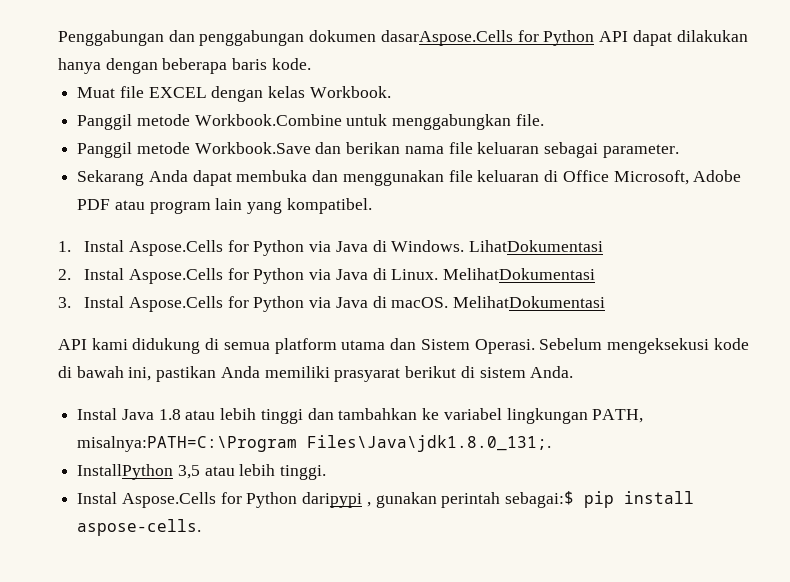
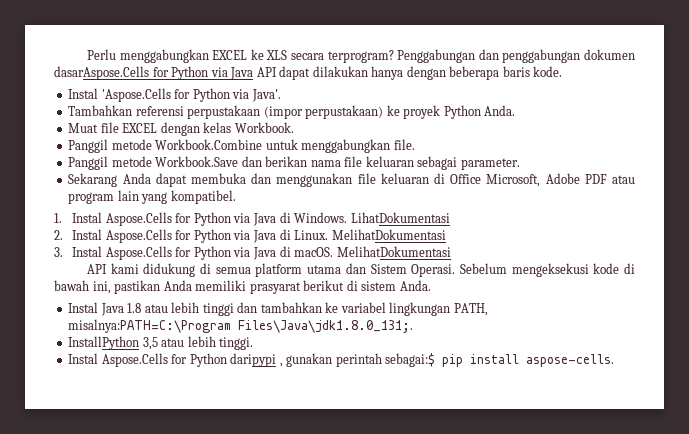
+ Perlu menggabungkan EXCEL ke XLS secara terprogram?
- Penggabungan dan penggabungan dokumen dasarAspose.Cells for Python API dapat dilakukan hanya dengan beberapa baris kode.
+ Penggabungan dan penggabungan dokumen dasarAspose.Cells for Python via Java API dapat dilakukan hanya dengan beberapa baris kode.
+ Instal 'Aspose.Cells for Python via Java'.
+ Tambahkan referensi perpustakaan (impor perpustakaan) ke proyek Python Anda.

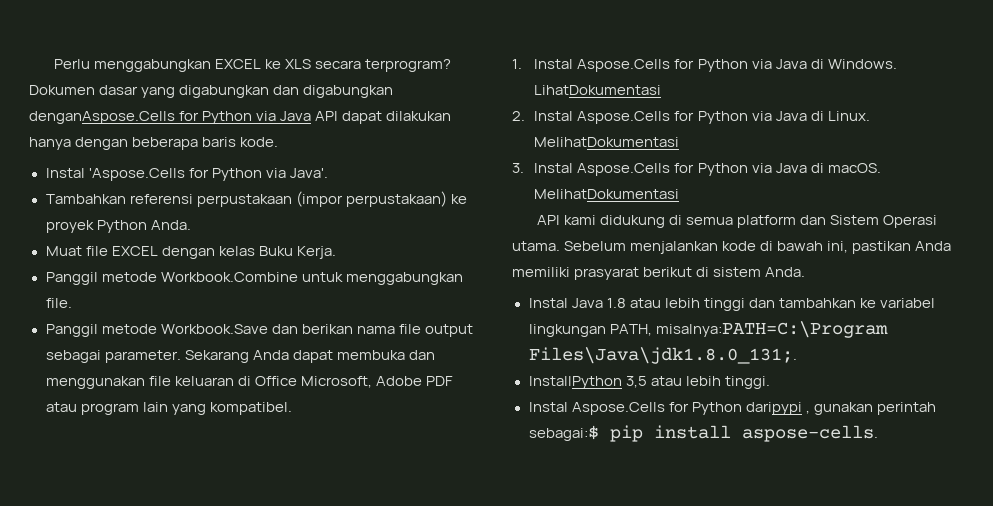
- Penggabungan dan penggabungan dokumen dasarAspose.Cells for Python via Java API dapat dilakukan hanya dengan beberapa baris kode.
+ Dokumen dasar yang digabungkan dan digabungkan denganAspose.Cells for Python via Java API dapat dilakukan hanya dengan beberapa baris kode.
- Muat file EXCEL dengan kelas Workbook.
+ Muat file EXCEL dengan kelas Buku Kerja.
- Panggil metode Workbook.Save dan berikan nama file keluaran sebagai parameter.
- Sekarang Anda dapat membuka dan menggunakan file keluaran di Office Microsoft, Adobe PDF atau program lain yang kompatibel.
+ Panggil metode Workbook.Save dan berikan nama file output sebagai parameter. Sekarang Anda dapat membuka dan menggunakan file keluaran di Office Microsoft, Adobe PDF atau program lain yang kompatibel.
- API kami didukung di semua platform utama dan Sistem Operasi. Sebelum mengeksekusi kode di bawah ini, pastikan Anda memiliki prasyarat berikut di sistem Anda.
+ API kami didukung di semua platform dan Sistem Operasi utama. Sebelum menjalankan kode di bawah ini, pastikan Anda memiliki prasyarat berikut di sistem Anda.

